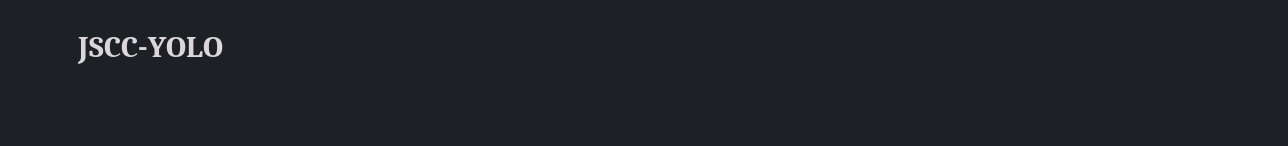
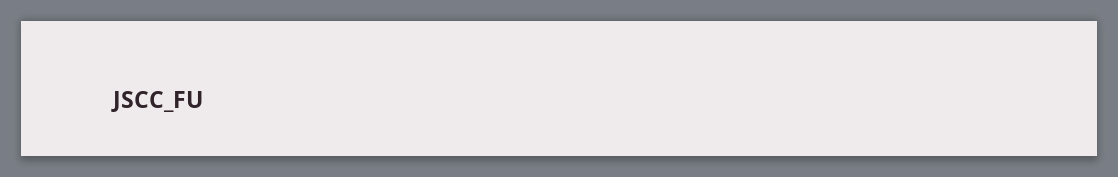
- JSCC-YOLO
+ JSCC_FU

